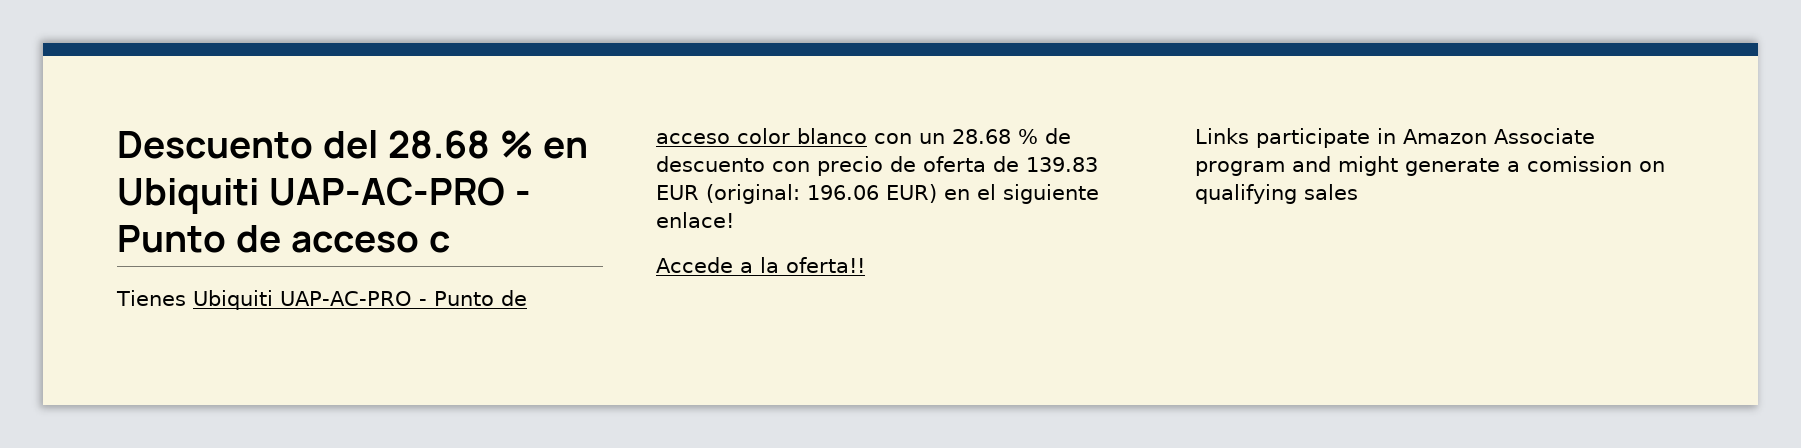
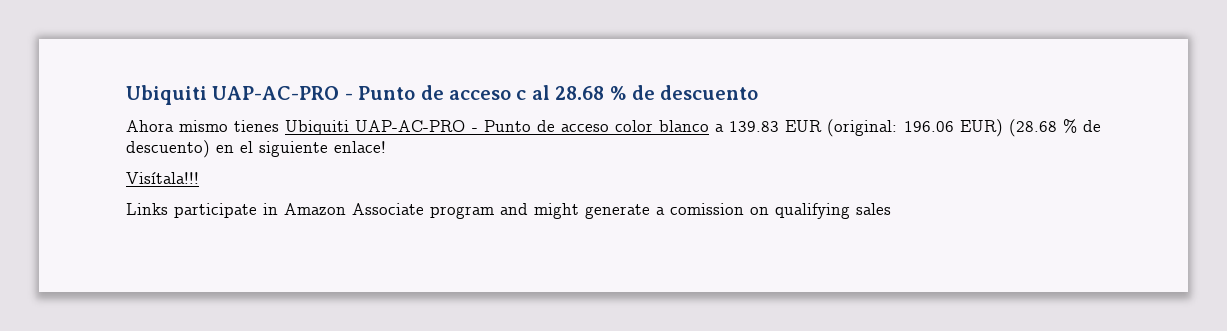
- Descuento del 28.68 % en Ubiquiti UAP-AC-PRO - Punto de acceso c
- Tienes Ubiquiti UAP-AC-PRO - Punto de acceso color blanco con un 28.68 % de descuento con precio de oferta de 139.83 EUR (original: 196.06 EUR) en el siguiente enlace!
+ Ubiquiti UAP-AC-PRO - Punto de acceso c al 28.68 % de descuento
+ Ahora mismo tienes Ubiquiti UAP-AC-PRO - Punto de acceso color blanco a 139.83 EUR (original: 196.06 EUR) (28.68 % de descuento) en el siguiente enlace!
- Accede a la oferta!!
+ Visítala!!!

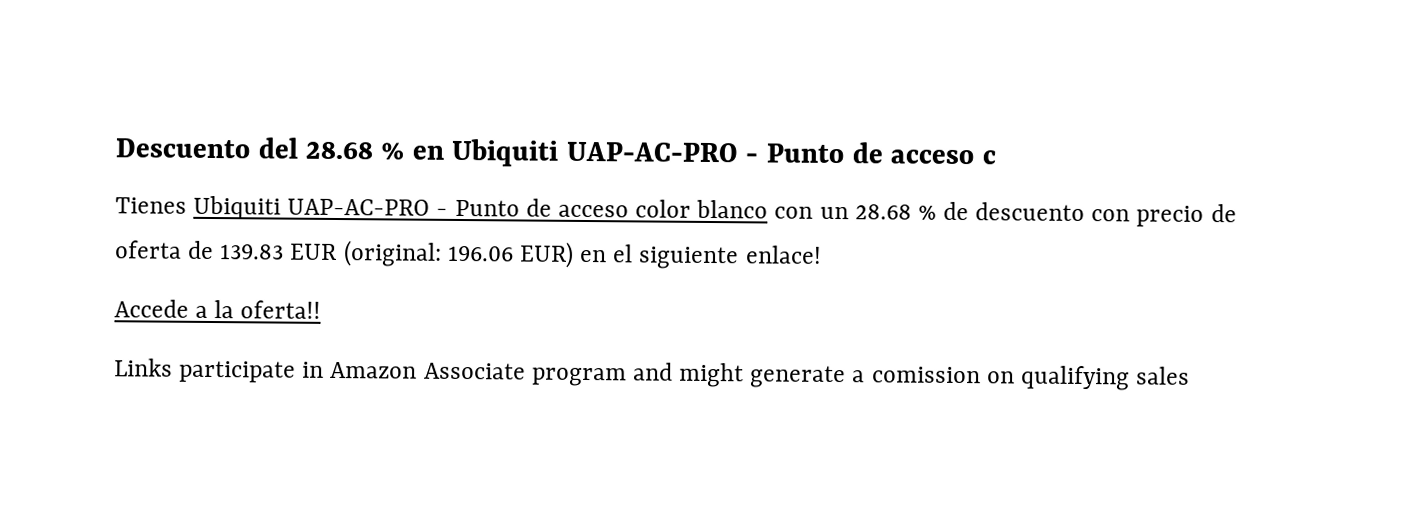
- Ubiquiti UAP-AC-PRO - Punto de acceso c al 28.68 % de descuento
- Ahora mismo tienes Ubiquiti UAP-AC-PRO - Punto de acceso color blanco a 139.83 EUR (original: 196.06 EUR) (28.68 % de descuento) en el siguiente enlace!
+ Descuento del 28.68 % en Ubiquiti UAP-AC-PRO - Punto de acceso c
+ Tienes Ubiquiti UAP-AC-PRO - Punto de acceso color blanco con un 28.68 % de descuento con precio de oferta de 139.83 EUR (original: 196.06 EUR) en el siguiente enlace!
- Visítala!!!
+ Accede a la oferta!!

